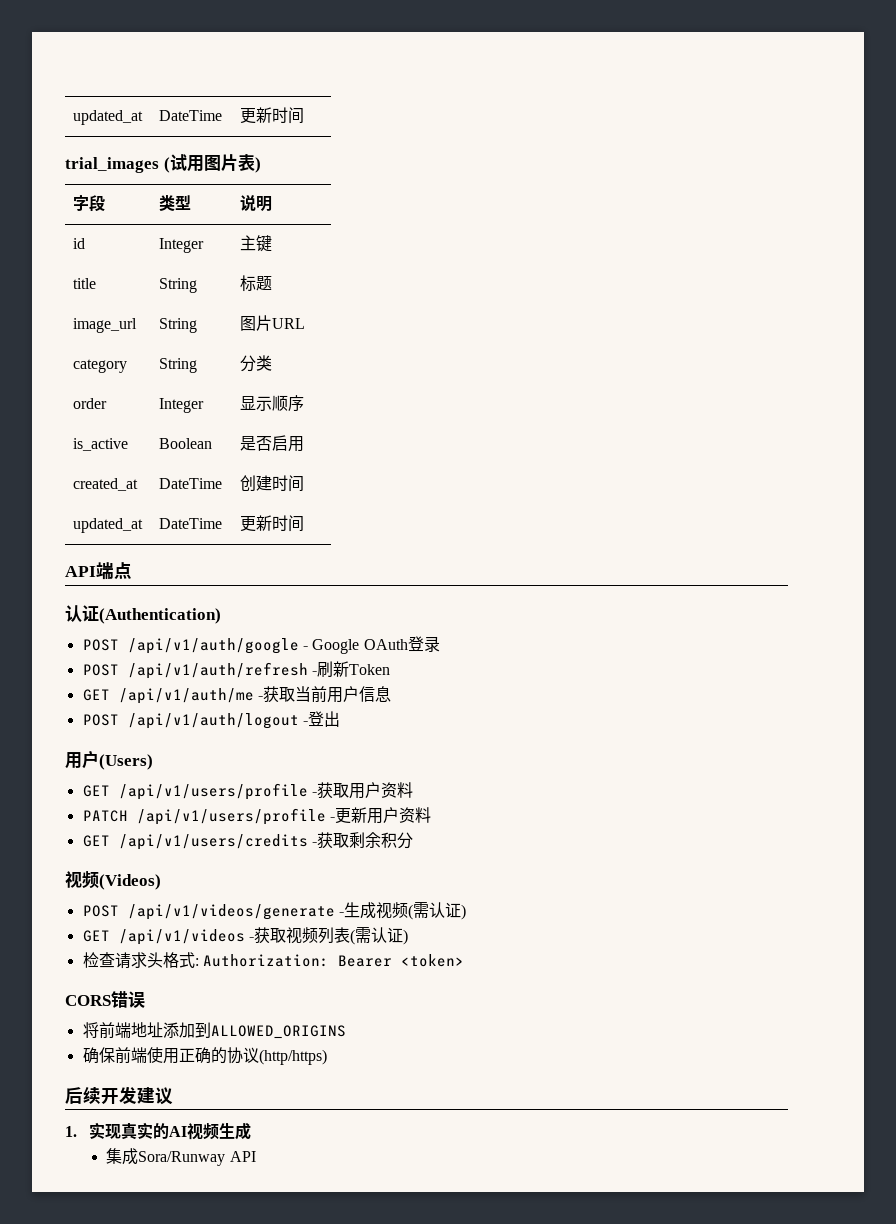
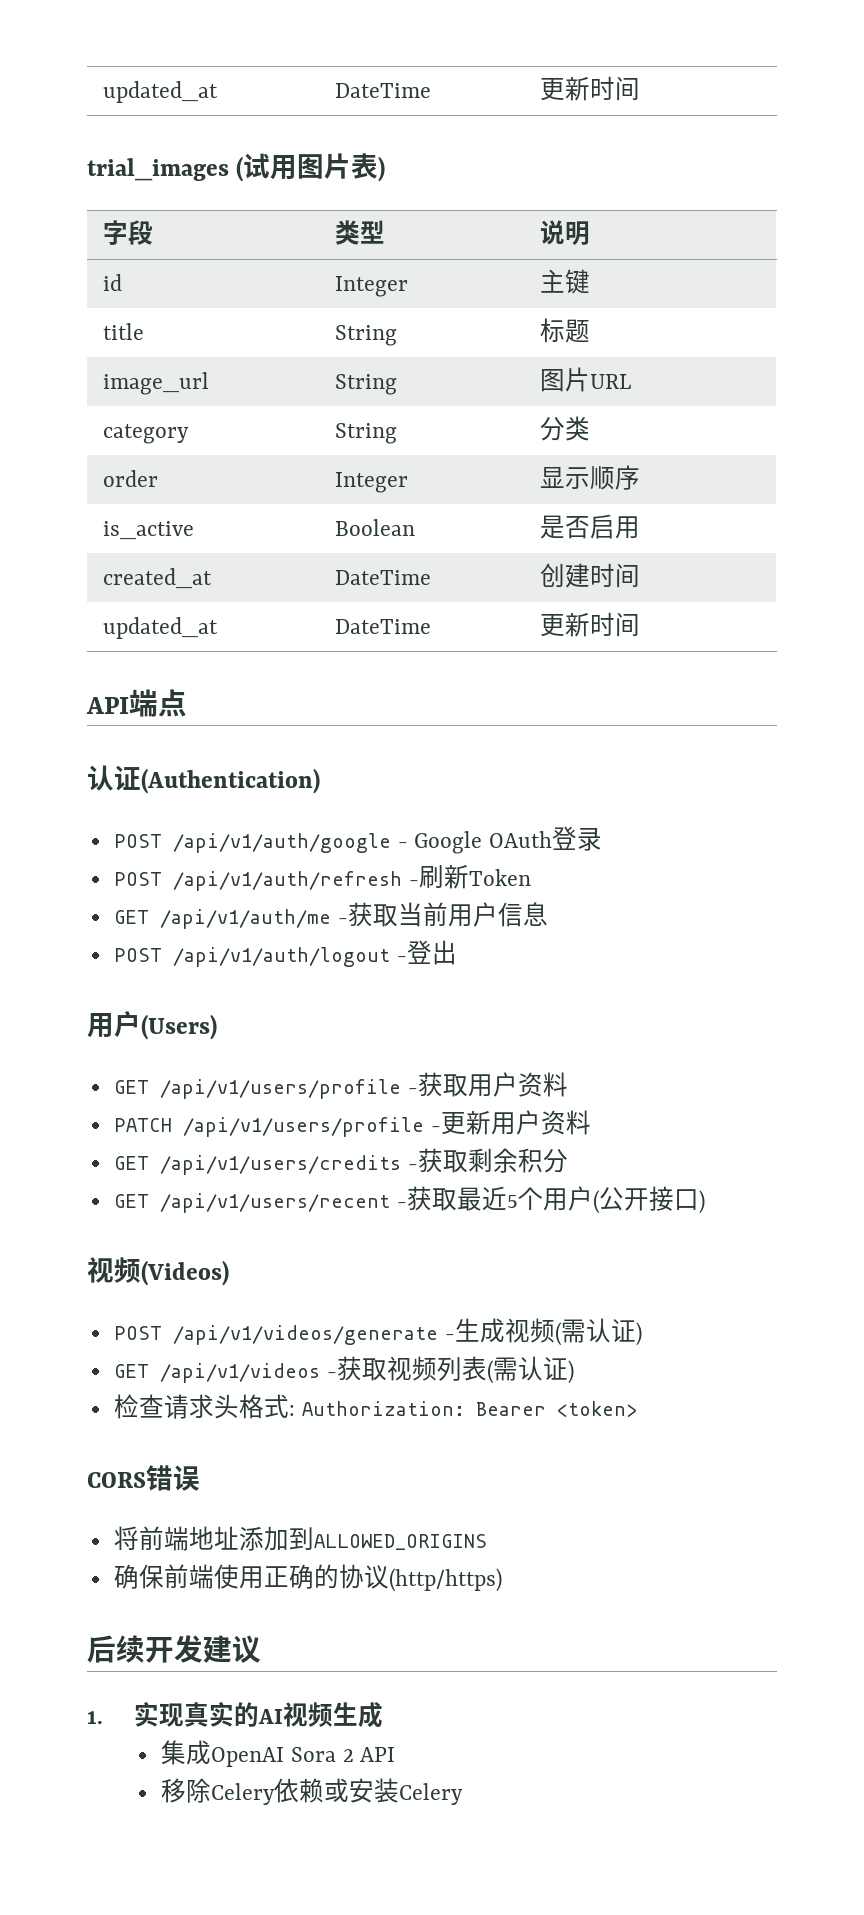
+ GET /api/v1/users/recent -获取最近5个用户(公开接口)
- 集成Sora/Runway API
+ 集成OpenAI Sora 2 API
+ 移除Celery依赖或安装Celery

